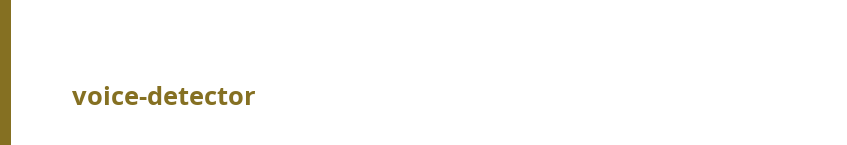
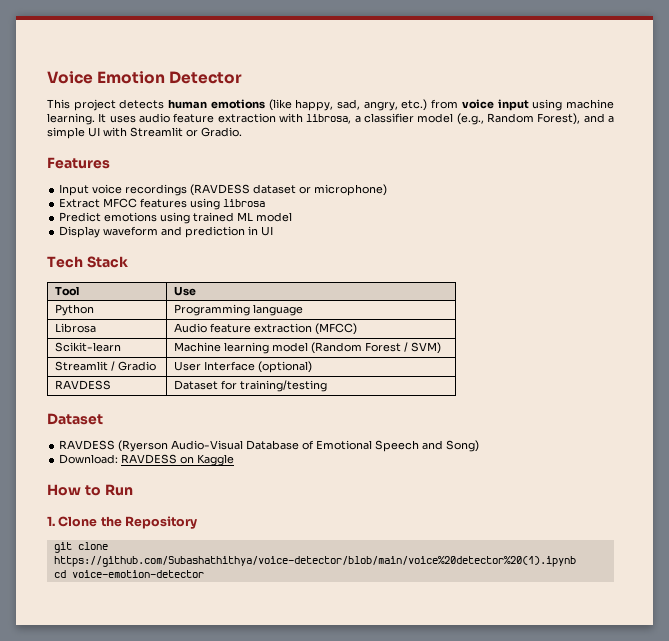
- voice-detector
+ Voice Emotion Detector
+ This project detects human emotions (like happy, sad, angry, etc.) from voice input using machine learning. It uses audio feature extraction with librosa, a classifier model (e.g., Random Forest), and a simple UI with Streamlit or Gradio.
+ Features
+ Input voice recordings (RAVDESS dataset or microphone)
+ Extract MFCC features using librosa
+ Predict emotions using trained ML model
+ Display waveform and prediction in UI
+ Tech Stack
+ Tool | Use
+ Python | Programming language
+ Librosa | Audio feature extraction (MFCC)
+ Scikit-learn | Machine learning model (Random Forest / SVM)
+ Streamlit / Gradio | User Interface (optional)
+ RAVDESS | Dataset for training/testing
+ Dataset
+ RAVDESS (Ryerson Audio-Visual Database of Emotional Speech and Song)
+ Download: RAVDESS on Kaggle
+ How to Run
+ 1. Clone the Repository
+ git clone https://github.com/Subashathithya/voice-detector/blob/main/voice%20detector%20(1).ipynb
+ cd voice-emotion-detector

